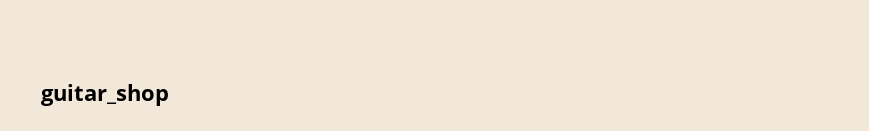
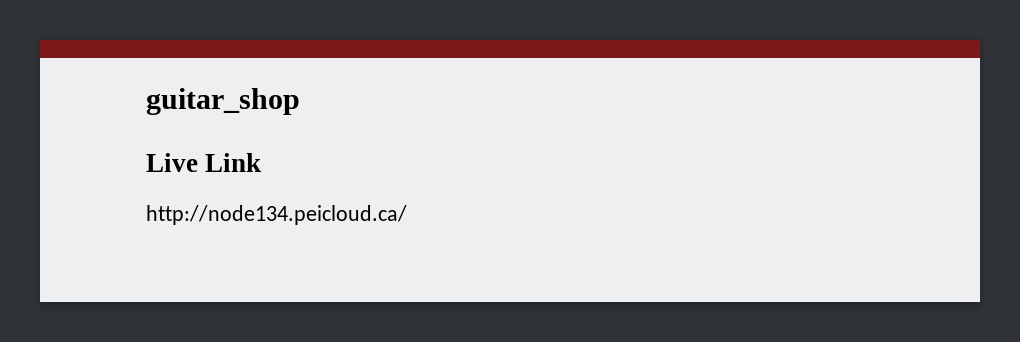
+ Live Link
+ http://node134.peicloud.ca/

